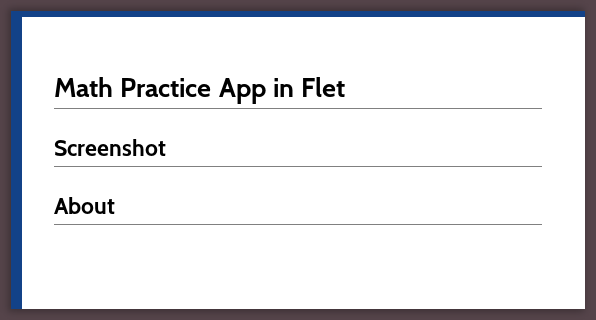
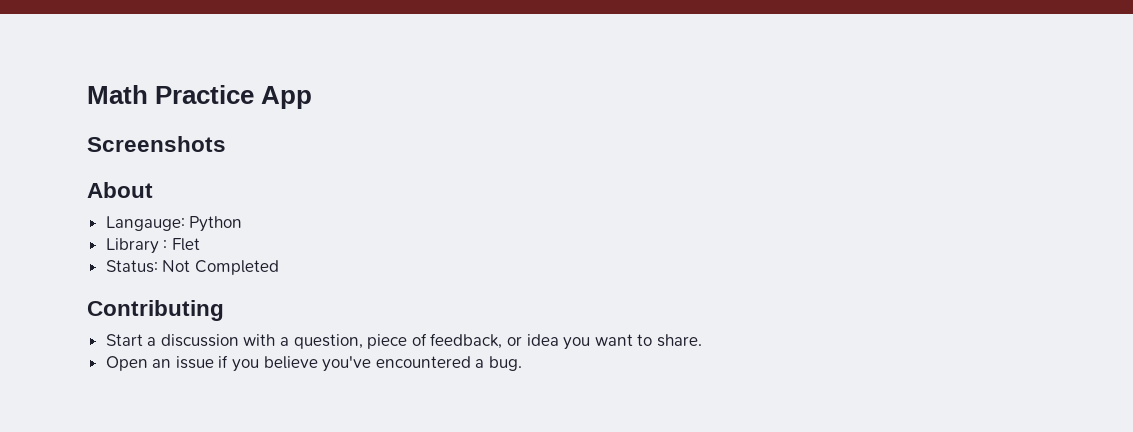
- Math Practice App in Flet
- Screenshot
+ Math Practice App
+ Screenshots
  About
+ Langauge: Python
+ Library : Flet
+ Status: Not Completed
+ Contributing
+ Start a discussion with a question, piece of feedback, or idea you want to share.
+ Open an issue if you believe you've encountered a bug.

